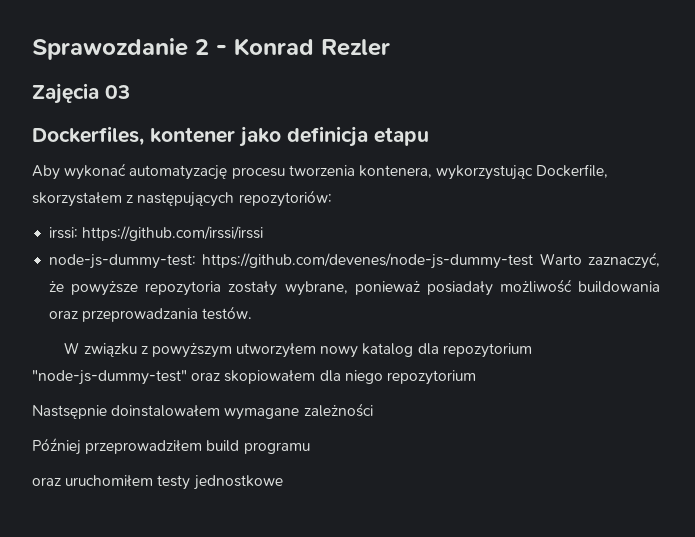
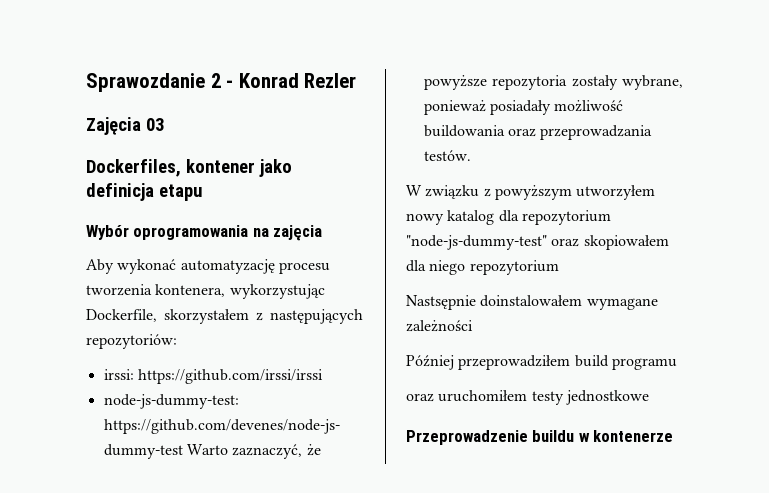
+ Wybór oprogramowania na zajęcia
+ Przeprowadzenie buildu w kontenerze

